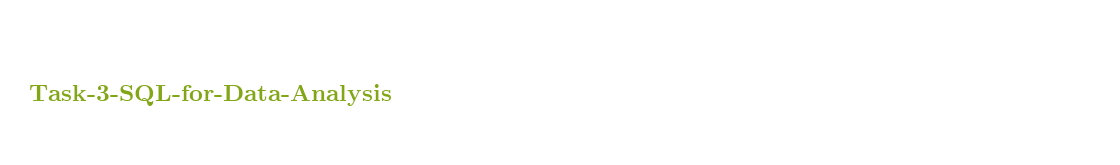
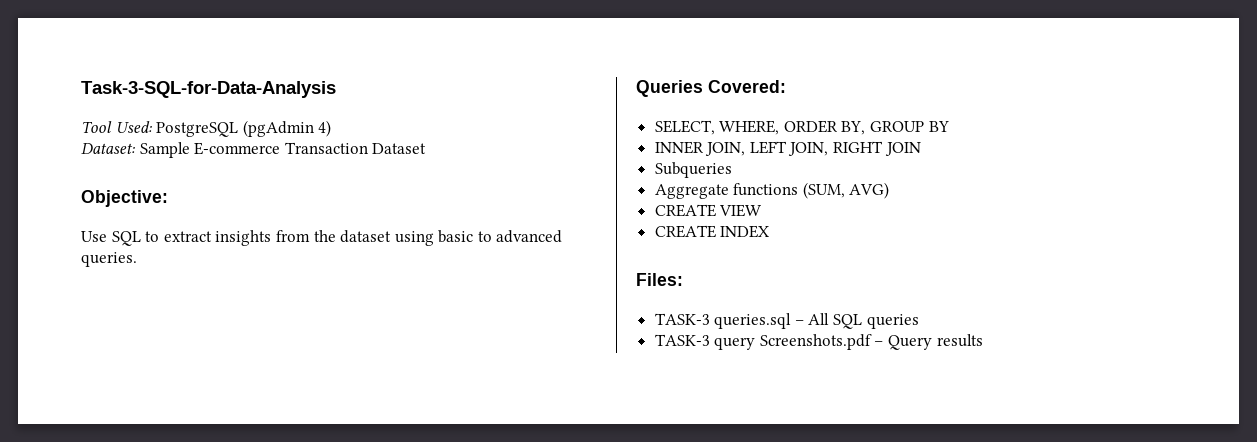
+ Tool Used: PostgreSQL (pgAdmin 4)
+ Dataset: Sample E-commerce Transaction Dataset
+ Objective:
+ Use SQL to extract insights from the dataset using basic to advanced queries.
+ Queries Covered:
+ SELECT, WHERE, ORDER BY, GROUP BY
+ INNER JOIN, LEFT JOIN, RIGHT JOIN
+ Subqueries
+ Aggregate functions (SUM, AVG)
+ CREATE VIEW
+ CREATE INDEX
+ Files:
+ TASK-3 queries.sql – All SQL queries
+ TASK-3 query Screenshots.pdf – Query results

